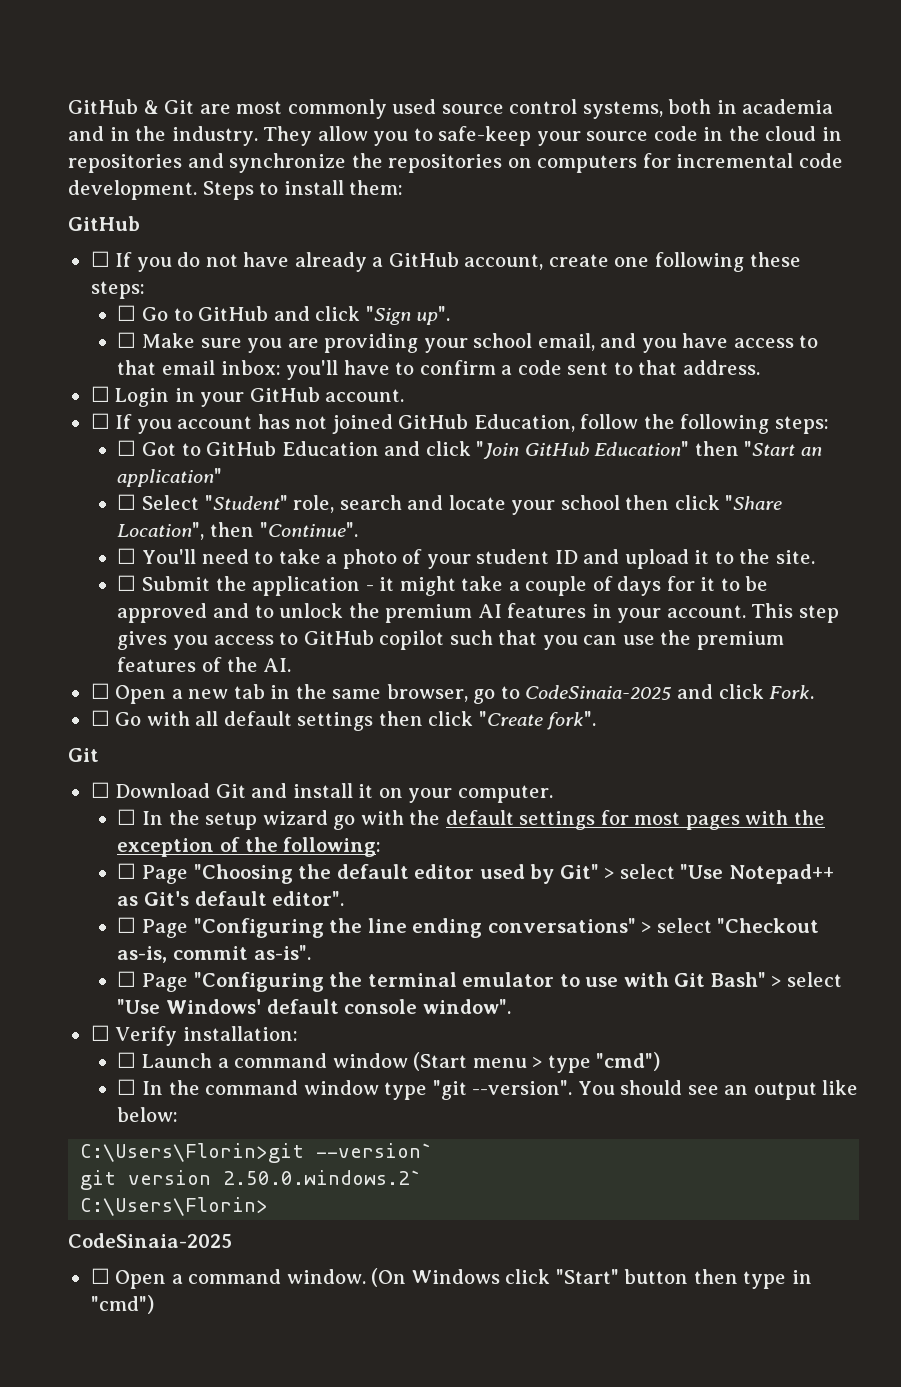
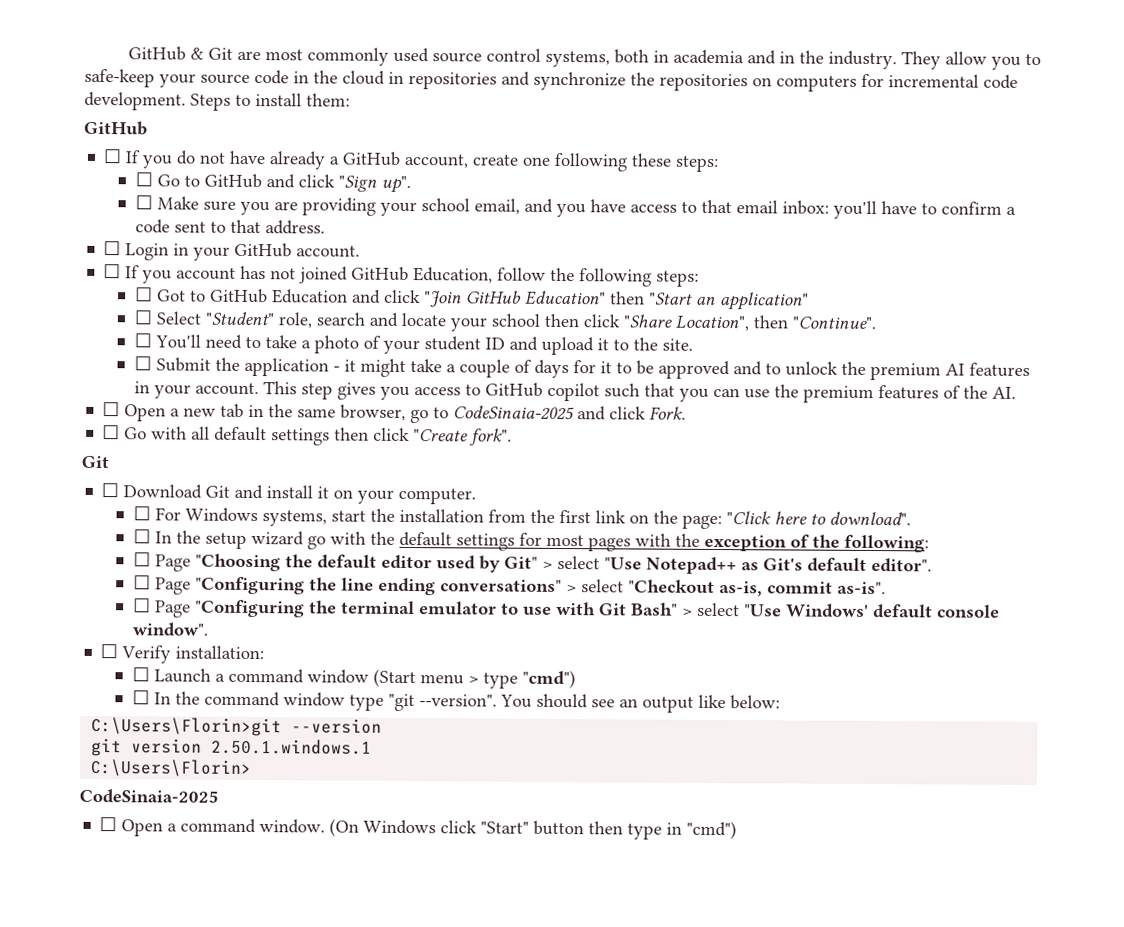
+ ☐ For Windows systems, start the installation from the first link on the page: "Click here to download".
- C:\Users\Florin>git --version`
+ C:\Users\Florin>git --version
- git version 2.50.0.windows.2`
+ git version 2.50.1.windows.1

